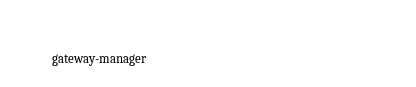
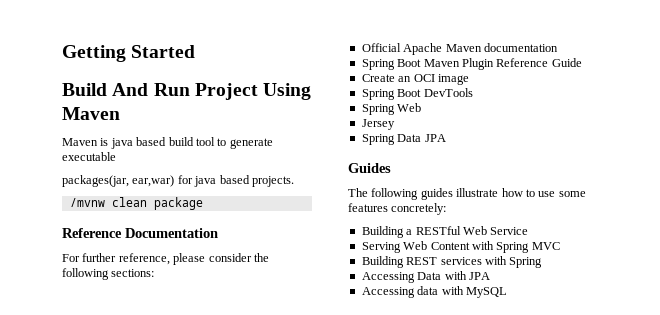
- gateway-manager
+ Getting Started
+ Build And Run Project Using Maven
+ Maven is java based build tool to generate executable
+ packages(jar, ear,war) for java based projects.
+ /mvnw clean package
+ Reference Documentation
+ For further reference, please consider the following sections:
+ Official Apache Maven documentation
+ Spring Boot Maven Plugin Reference Guide
+ Create an OCI image
+ Spring Boot DevTools
+ Spring Web
+ Jersey
+ Spring Data JPA
+ Guides
+ The following guides illustrate how to use some features concretely:
+ Building a RESTful Web Service
+ Serving Web Content with Spring MVC
+ Building REST services with Spring
+ Accessing Data with JPA
+ Accessing data with MySQL

